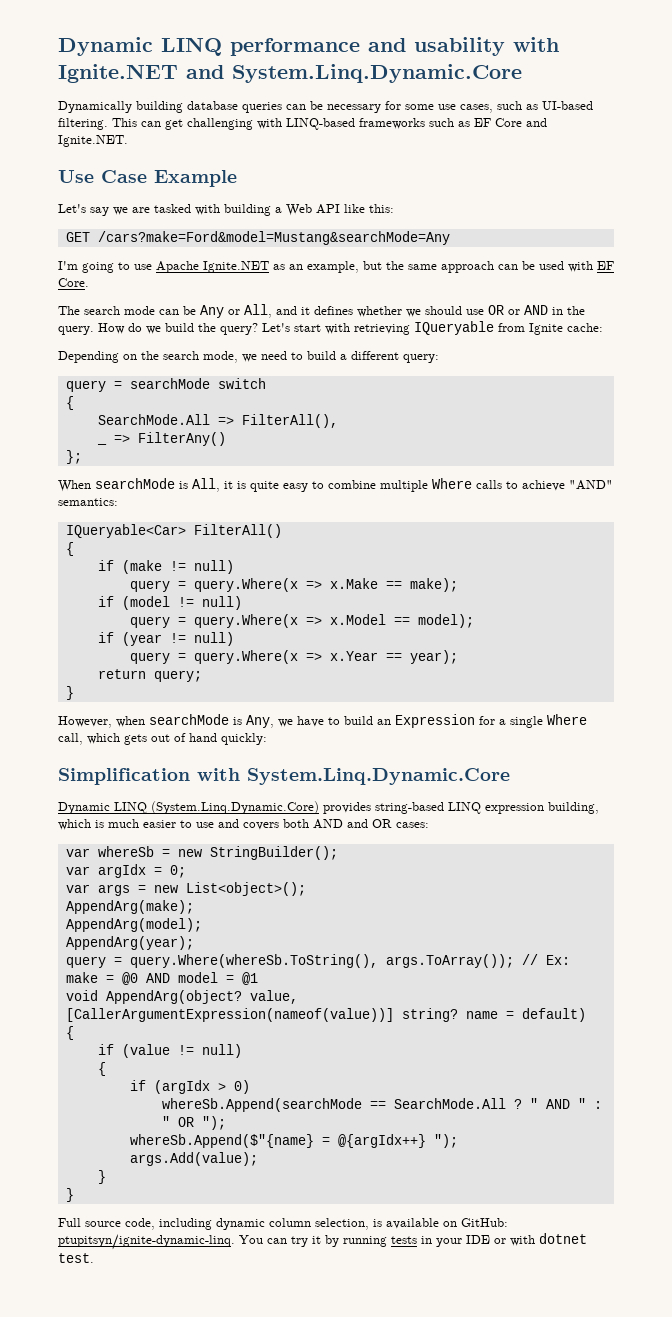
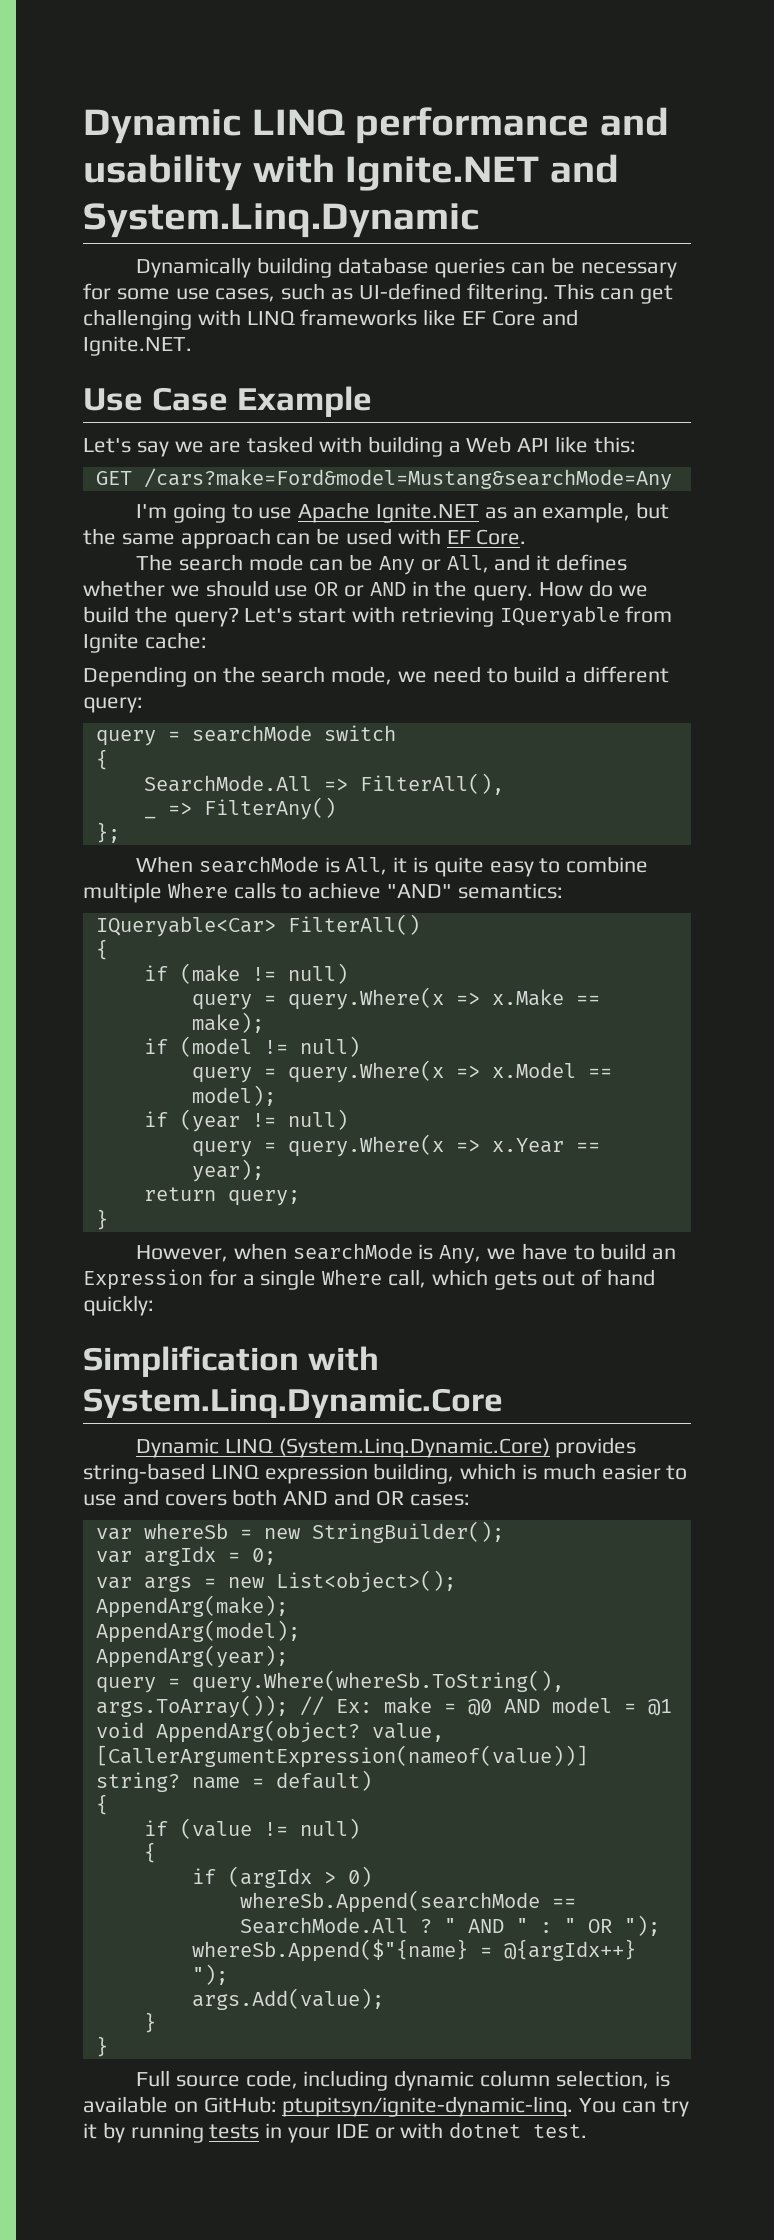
- Dynamic LINQ performance and usability with Ignite.NET and System.Linq.Dynamic.Core
+ Dynamic LINQ performance and usability with Ignite.NET and System.Linq.Dynamic
- Dynamically building database queries can be necessary for some use cases, such as UI-based filtering.
+ Dynamically building database queries can be necessary for some use cases, such as UI-defined filtering.
- This can get challenging with LINQ-based frameworks such as EF Core and Ignite.NET.
+ This can get challenging with LINQ frameworks like EF Core and Ignite.NET.

